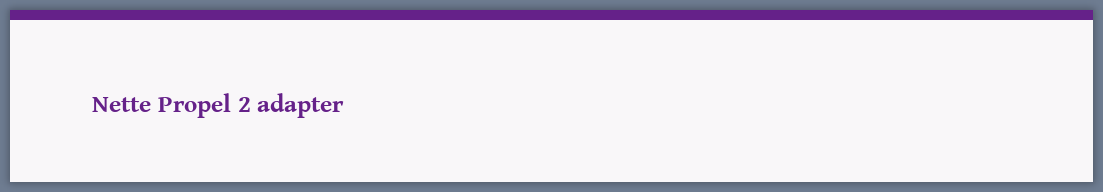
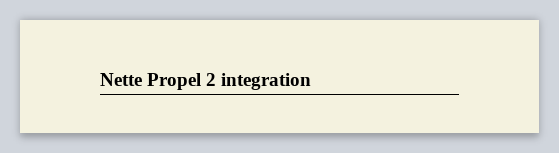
- Nette Propel 2 adapter
+ Nette Propel 2 integration

